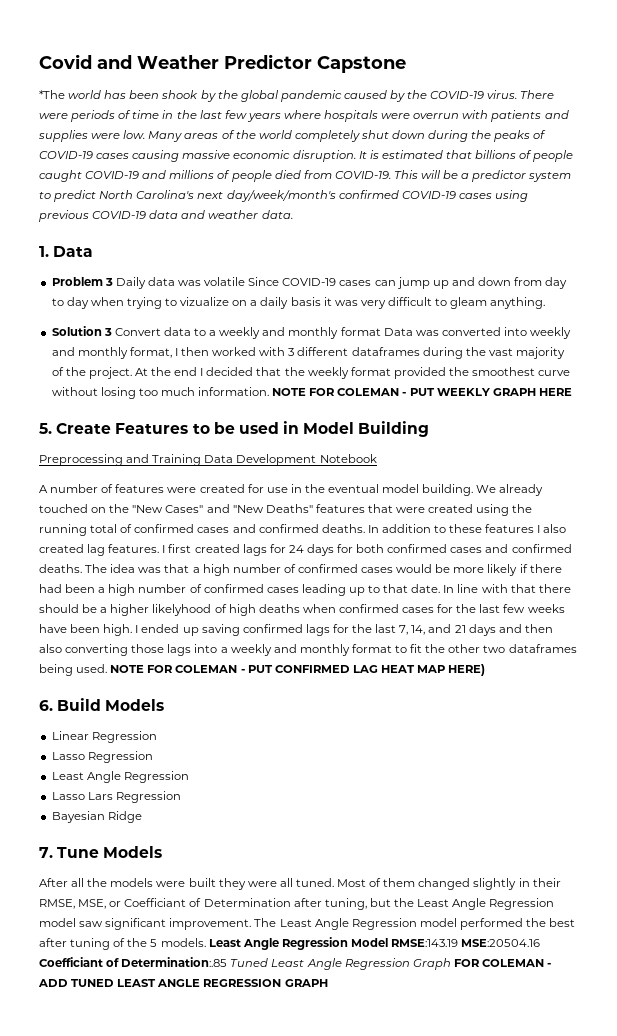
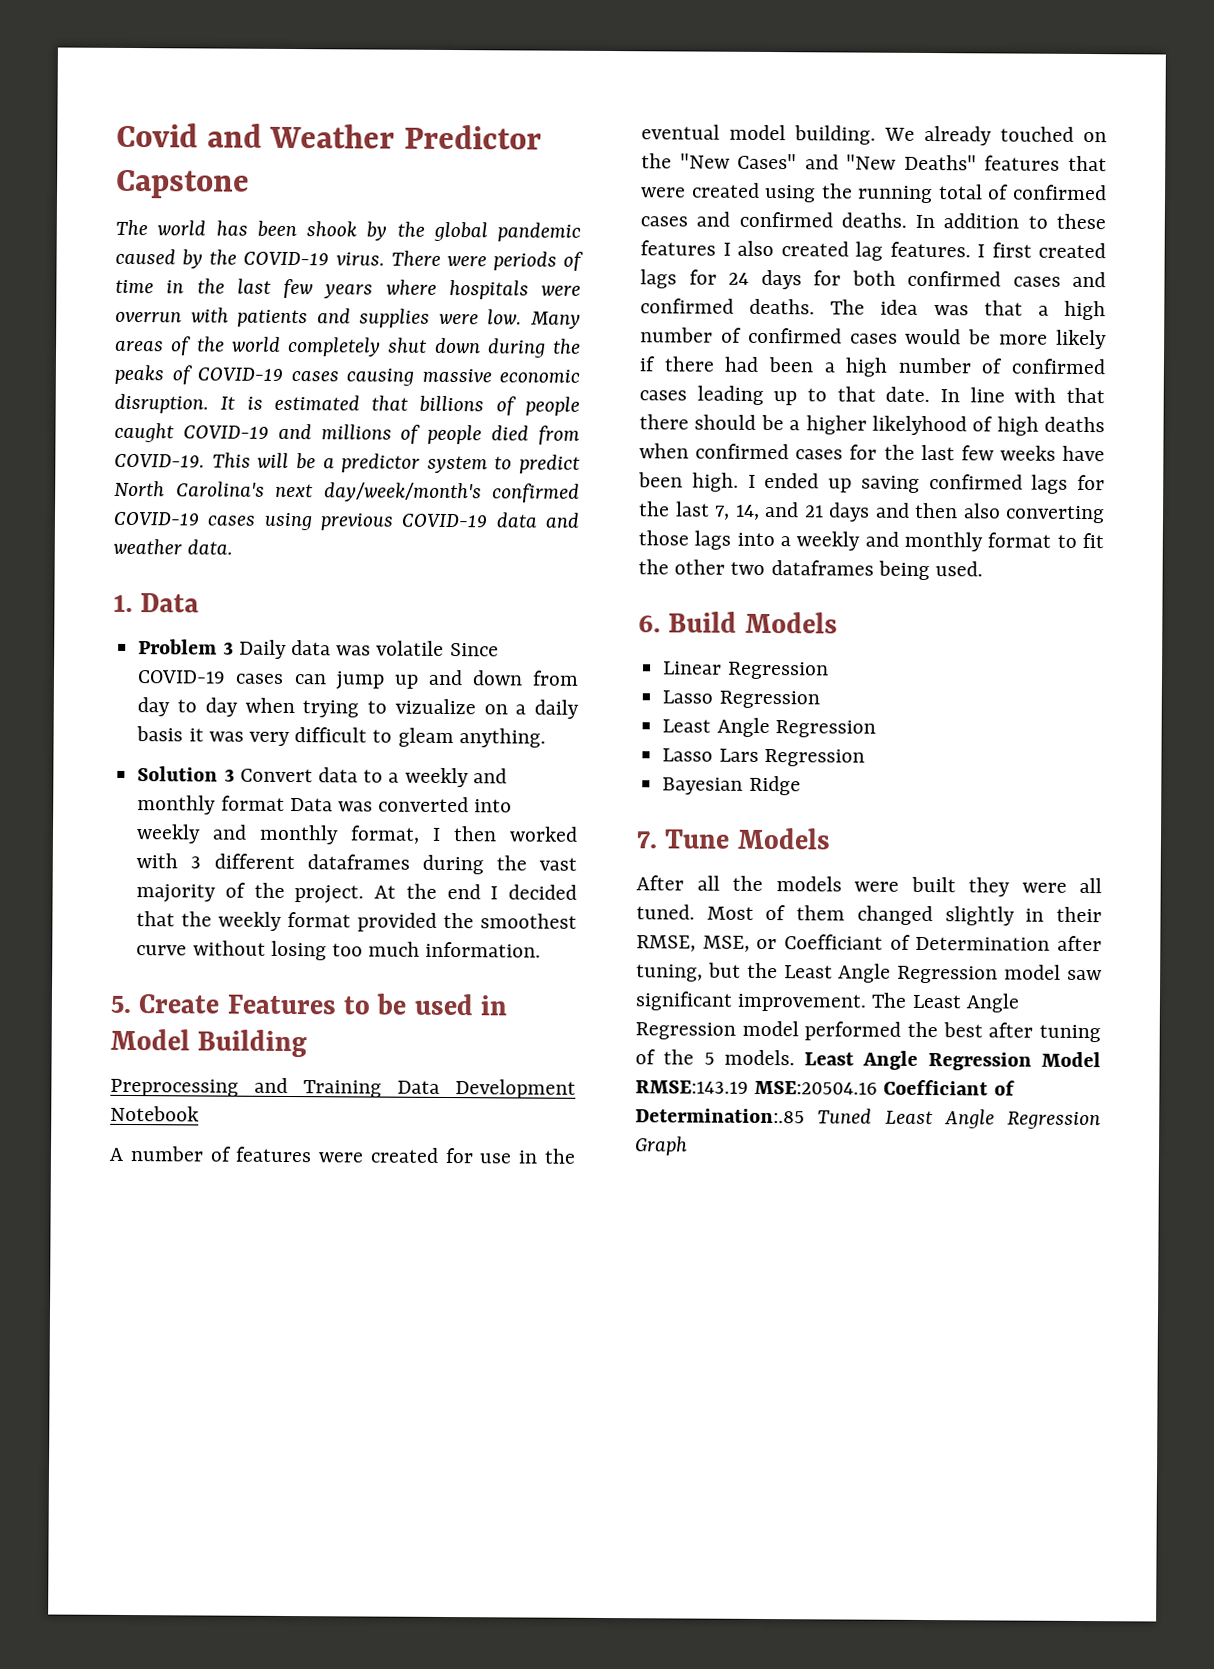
- *The world has been shook by the global pandemic caused by the COVID-19 virus.
+ The world has been shook by the global pandemic caused by the COVID-19 virus.
- NOTE FOR COLEMAN - PUT WEEKLY GRAPH HERE
- NOTE FOR COLEMAN - PUT CONFIRMED LAG HEAT MAP HERE)
- Least Angle Regression Model RMSE:143.19 MSE:20504.16 Coefficiant of Determination:.85 Tuned Least Angle Regression Graph FOR COLEMAN - ADD TUNED LEAST ANGLE REGRESSION GRAPH
+ Least Angle Regression Model RMSE:143.19 MSE:20504.16 Coefficiant of Determination:.85 Tuned Least Angle Regression Graph

